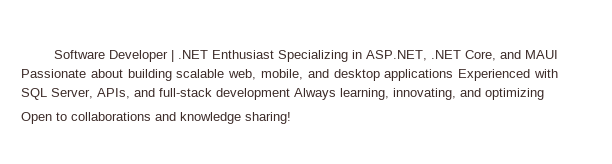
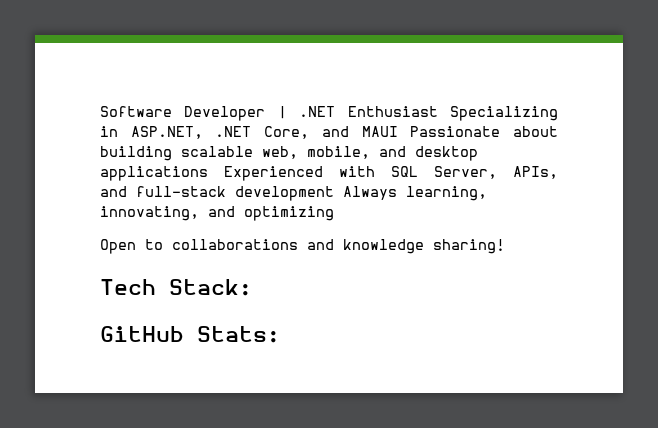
+ Tech Stack:
+ GitHub Stats:

